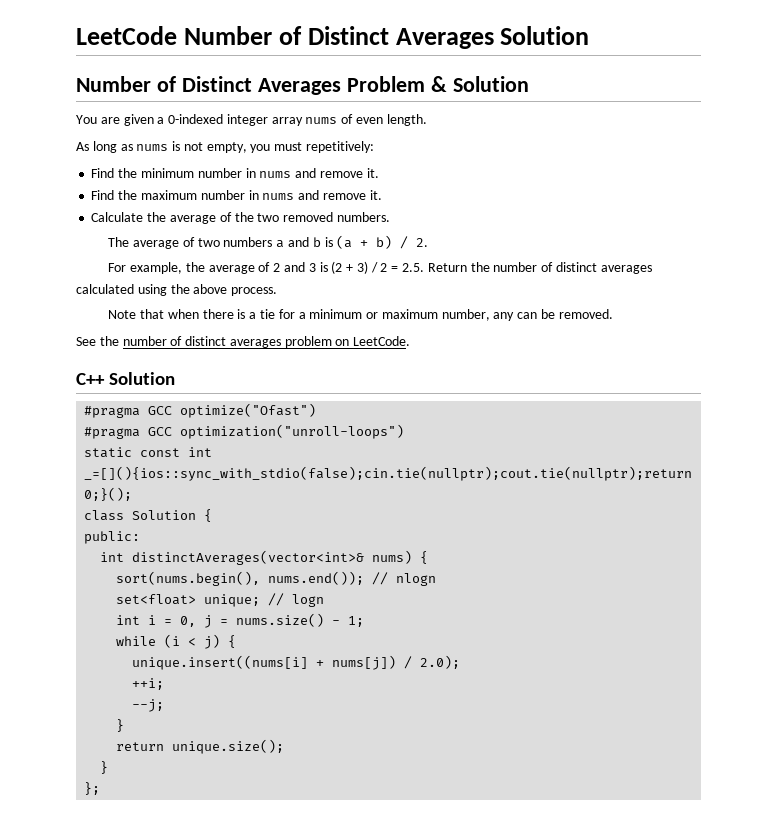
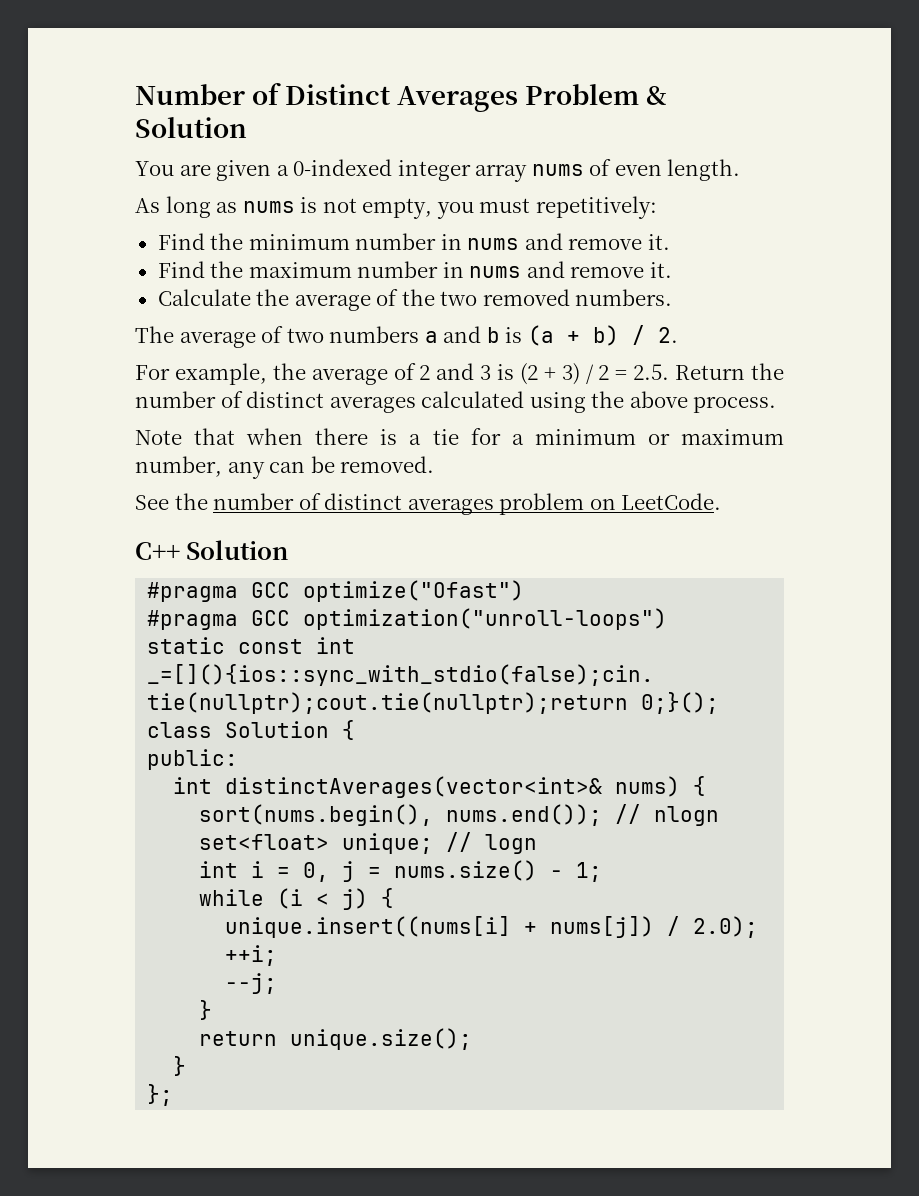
- LeetCode Number of Distinct Averages Solution

